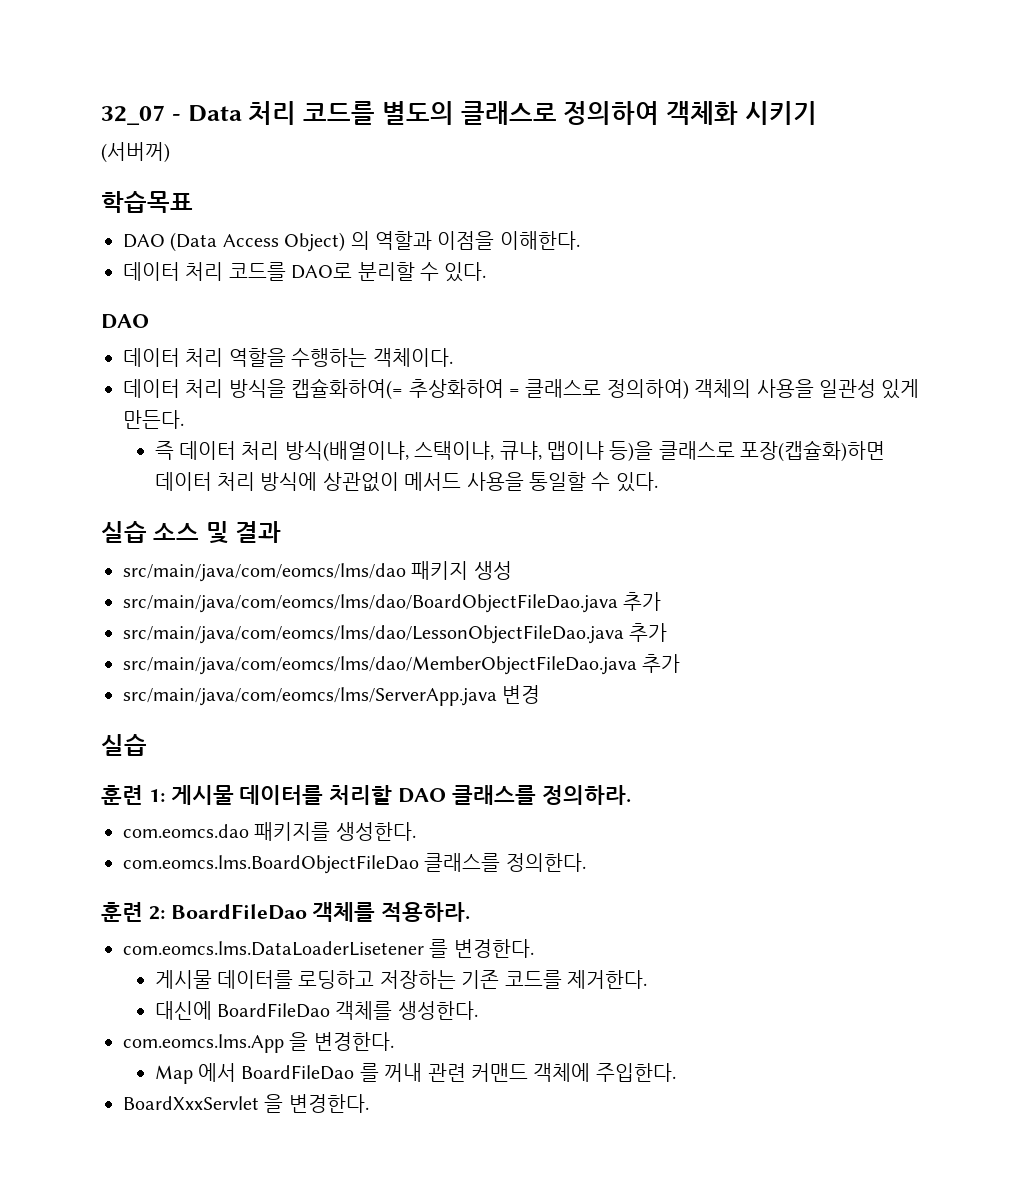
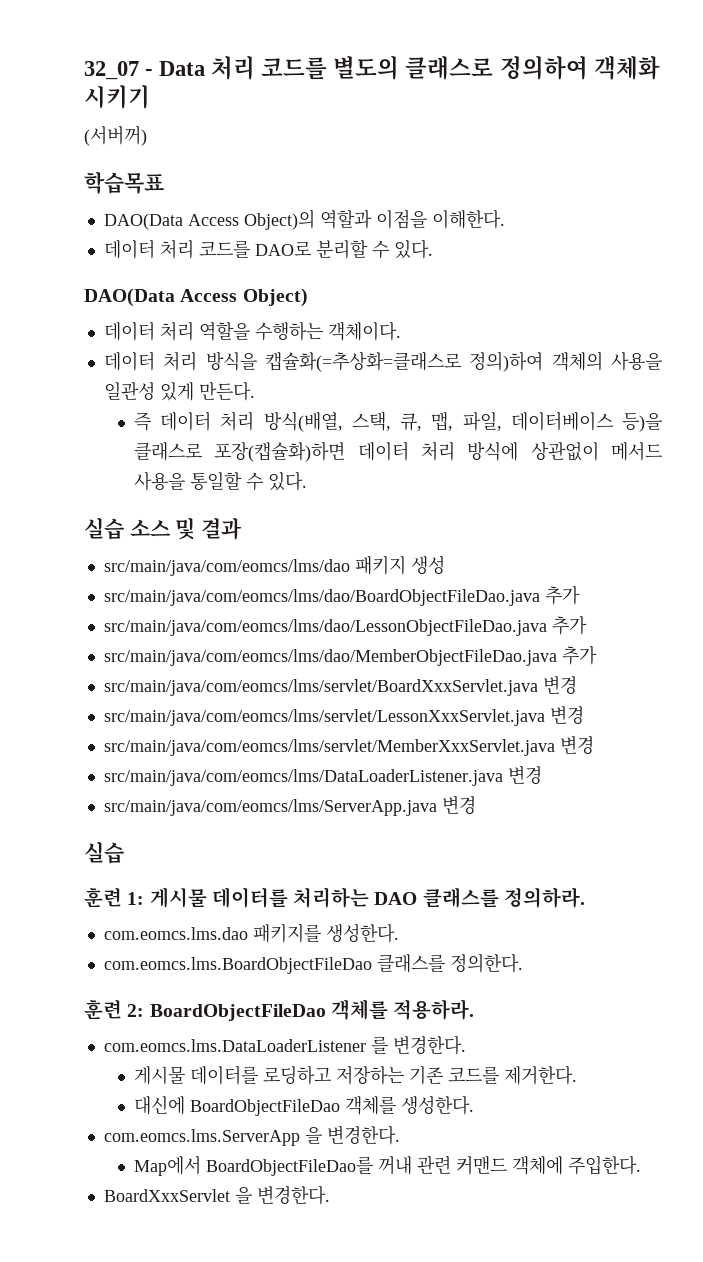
- DAO (Data Access Object) 의 역할과 이점을 이해한다.
+ DAO(Data Access Object)의 역할과 이점을 이해한다.
  데이터 처리 코드를 DAO로 분리할 수 있다.
- DAO
+ DAO(Data Access Object)
- 데이터 처리 방식을 캡슐화하여(= 추상화하여 = 클래스로 정의하여) 객체의 사용을 일관성 있게 만든다.
+ 데이터 처리 방식을 캡슐화(=추상화=클래스로 정의)하여 객체의 사용을 일관성 있게 만든다.
- 즉 데이터 처리 방식(배열이냐, 스택이냐, 큐냐, 맵이냐 등)을 클래스로 포장(캡슐화)하면 데이터 처리 방식에 상관없이 메서드 사용을 통일할 수 있다.
+ 즉 데이터 처리 방식(배열, 스택, 큐, 맵, 파일, 데이터베이스 등)을 클래스로 포장(캡슐화)하면 데이터 처리 방식에 상관없이 메서드 사용을 통일할 수 있다.
+ src/main/java/com/eomcs/lms/servlet/BoardXxxServlet.java 변경
+ src/main/java/com/eomcs/lms/servlet/LessonXxxServlet.java 변경
+ src/main/java/com/eomcs/lms/servlet/MemberXxxServlet.java 변경
+ src/main/java/com/eomcs/lms/DataLoaderListener.java 변경
- 훈련 1: 게시물 데이터를 처리할 DAO 클래스를 정의하라.
+ 훈련 1: 게시물 데이터를 처리하는 DAO 클래스를 정의하라.
- com.eomcs.dao 패키지를 생성한다.
+ com.eomcs.lms.dao 패키지를 생성한다.
- 훈련 2: BoardFileDao 객체를 적용하라.
+ 훈련 2: BoardObjectFileDao 객체를 적용하라.
- com.eomcs.lms.DataLoaderLisetener 를 변경한다.
+ com.eomcs.lms.DataLoaderListener 를 변경한다.
- 대신에 BoardFileDao 객체를 생성한다.
+ 대신에 BoardObjectFileDao 객체를 생성한다.
- com.eomcs.lms.App 을 변경한다.
+ com.eomcs.lms.ServerApp 을 변경한다.
- Map 에서 BoardFileDao 를 꺼내 관련 커맨드 객체에 주입한다.
+ Map에서 BoardObjectFileDao를 꺼내 관련 커맨드 객체에 주입한다.

